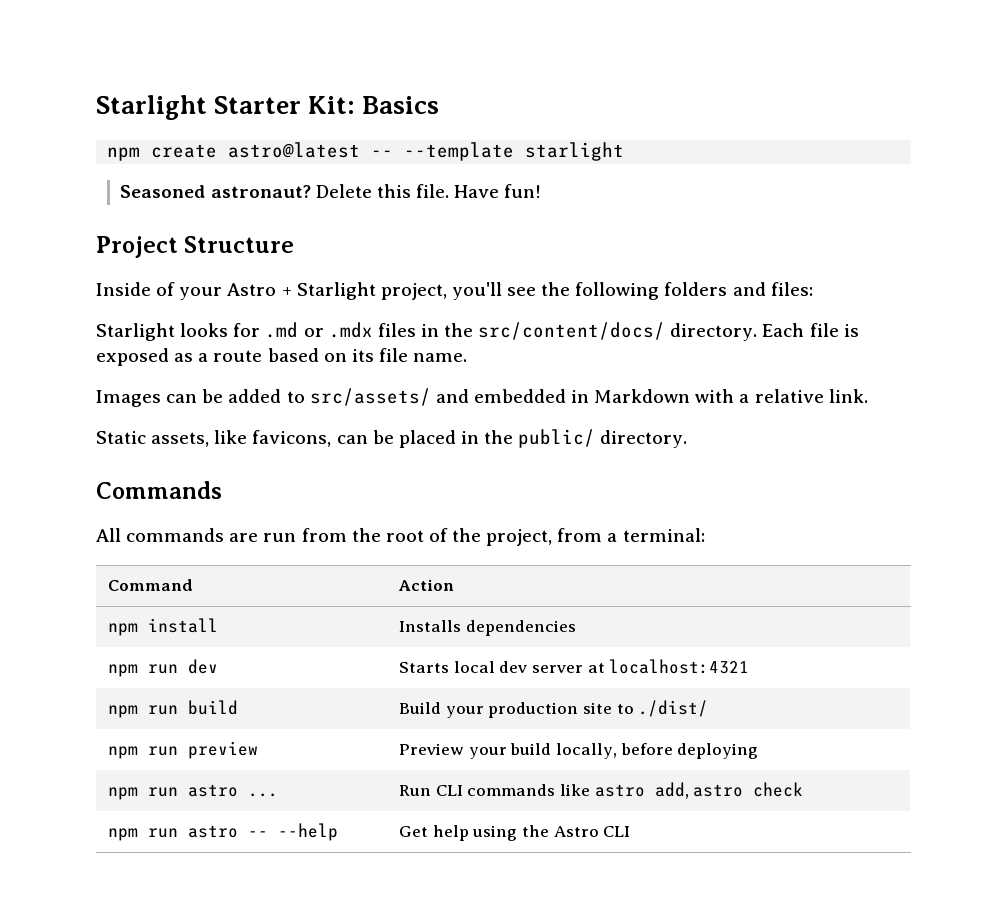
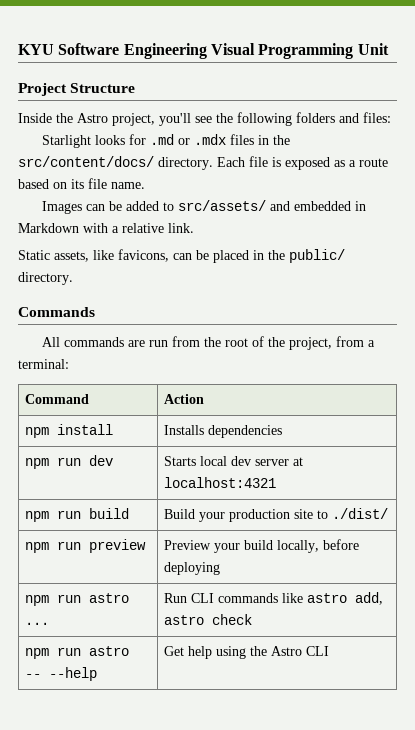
- Starlight Starter Kit: Basics
- npm create astro@latest -- --template starlight
- Seasoned astronaut? Delete this file. Have fun!
+ KYU Software Engineering Visual Programming Unit
  Project Structure
- Inside of your Astro + Starlight project, you'll see the following folders and files:
+ Inside the Astro project, you'll see the following folders and files:

